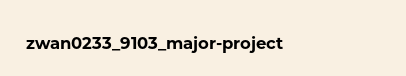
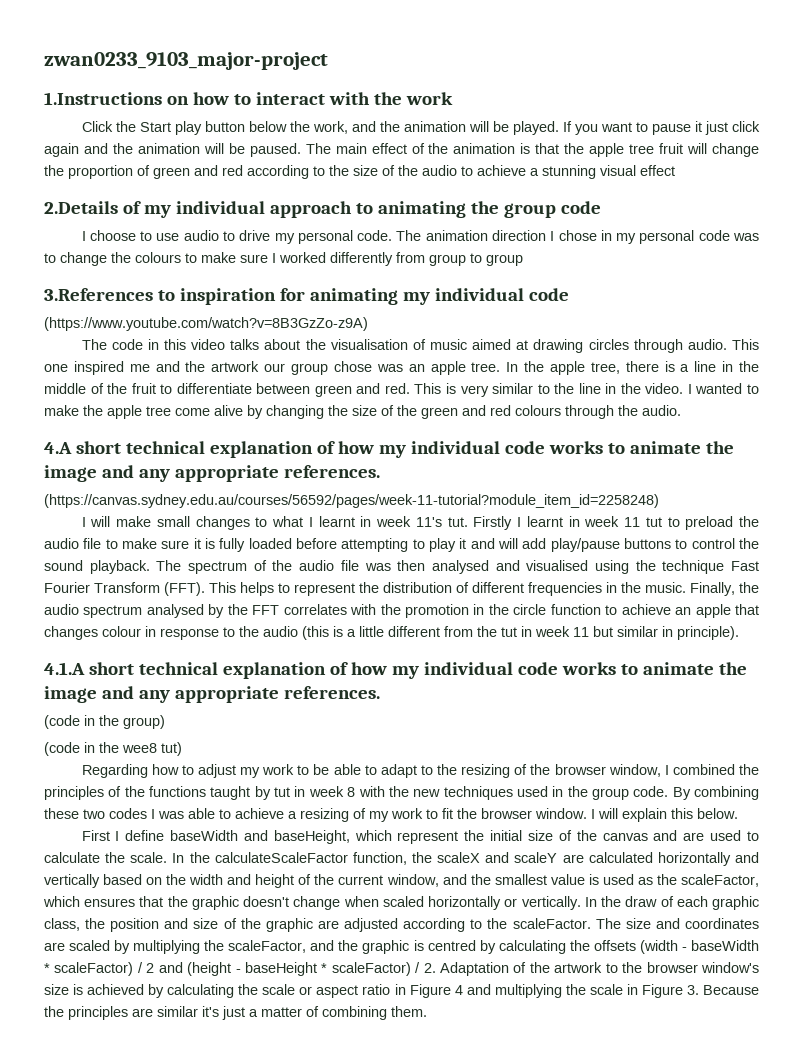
+ 1.Instructions on how to interact with the work
+ Click the Start play button below the work, and the animation will be played. If you want to pause it just click again and the animation will be paused. The main effect of the animation is that the apple tree fruit will change the proportion of green and red according to the size of the audio to achieve a stunning visual effect
+ 2.Details of my individual approach to animating the group code
+ I choose to use audio to drive my personal code. The animation direction I chose in my personal code was to change the colours to make sure I worked differently from group to group
+ 3.References to inspiration for animating my individual code
+ (https://www.youtube.com/watch?v=8B3GzZo-z9A)
+ The code in this video talks about the visualisation of music aimed at drawing circles through audio. This one inspired me and the artwork our group chose was an apple tree. In the apple tree, there is a line in the middle of the fruit to differentiate between green and red. This is very similar to the line in the video. I wanted to make the apple tree come alive by changing the size of the green and red colours through the audio.
+ 4.A short technical explanation of how my individual code works to animate the image and any appropriate references.
+ (https://canvas.sydney.edu.au/courses/56592/pages/week-11-tutorial?module_item_id=2258248)
+ I will make small changes to what I learnt in week 11's tut. Firstly I learnt in week 11 tut to preload the audio file to make sure it is fully loaded before attempting to play it and will add play/pause buttons to control the sound playback. The spectrum of the audio file was then analysed and visualised using the technique Fast Fourier Transform (FFT). This helps to represent the distribution of different frequencies in the music. Finally, the audio spectrum analysed by the FFT correlates with the promotion in the circle function to achieve an apple that changes colour in response to the audio (this is a little different from the tut in week 11 but similar in principle).
+ 4.1.A short technical explanation of how my individual code works to animate the image and any appropriate references.
+ (code in the group)
+ (code in the wee8 tut)
+ Regarding how to adjust my work to be able to adapt to the resizing of the browser window, I combined the principles of the functions taught by tut in week 8 with the new techniques used in the group code. By combining these two codes I was able to achieve a resizing of my work to fit the browser window. I will explain this below.
+ First I define baseWidth and baseHeight, which represent the initial size of the canvas and are used to calculate the scale. In the calculateScaleFactor function, the scaleX and scaleY are calculated horizontally and vertically based on the width and height of the current window, and the smallest value is used as the scaleFactor, which ensures that the graphic doesn't change when scaled horizontally or vertically. In the draw of each graphic class, the position and size of the graphic are adjusted according to the scaleFactor. The size and coordinates are scaled by multiplying the scaleFactor, and the graphic is centred by calculating the offsets (width - baseWidth * scaleFactor) / 2 and (height - baseHeight * scaleFactor) / 2. Adaptation of the artwork to the browser window's size is achieved by calculating the scale or aspect ratio in Figure 4 and multiplying the scale in Figure 3. Because the principles are similar it's just a matter of combining them.

